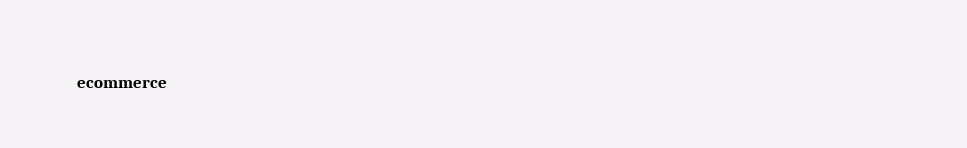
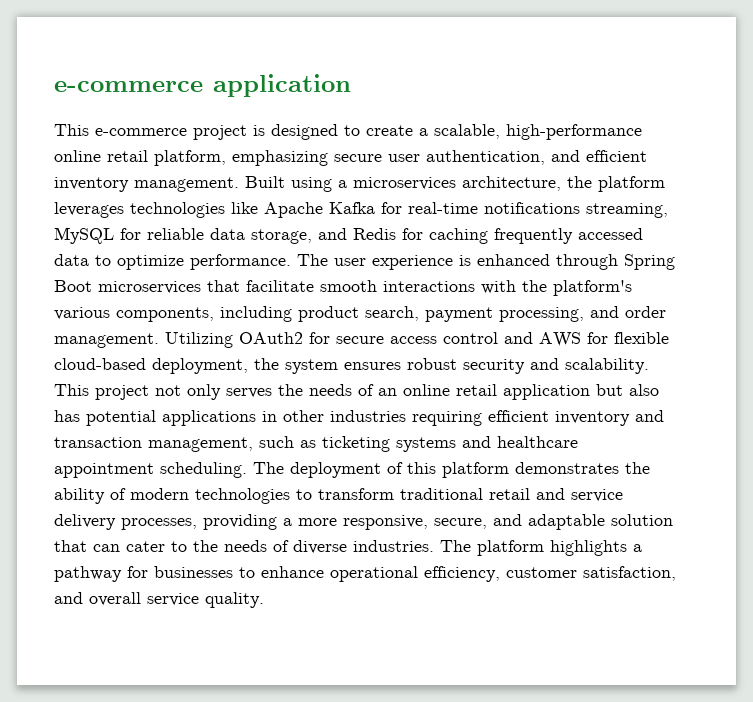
- ecommerce
+ e-commerce application
+ This e-commerce project is designed to create a scalable, high-performance online retail platform, emphasizing secure user authentication, and efficient inventory management. Built using a microservices architecture, the platform leverages technologies like Apache Kafka for real-time notifications streaming, MySQL for reliable data storage, and Redis for caching frequently accessed data to optimize performance. The user experience is enhanced through Spring Boot microservices that facilitate smooth interactions with the platform's various components, including product search, payment processing, and order management. Utilizing OAuth2 for secure access control and AWS for flexible cloud-based deployment, the system ensures robust security and scalability. This project not only serves the needs of an online retail application but also has potential applications in other industries requiring efficient inventory and transaction management, such as ticketing systems and healthcare appointment scheduling. The deployment of this platform demonstrates the ability of modern technologies to transform traditional retail and service delivery processes, providing a more responsive, secure, and adaptable solution that can cater to the needs of diverse industries. The platform highlights a pathway for businesses to enhance operational efficiency, customer satisfaction, and overall service quality.

